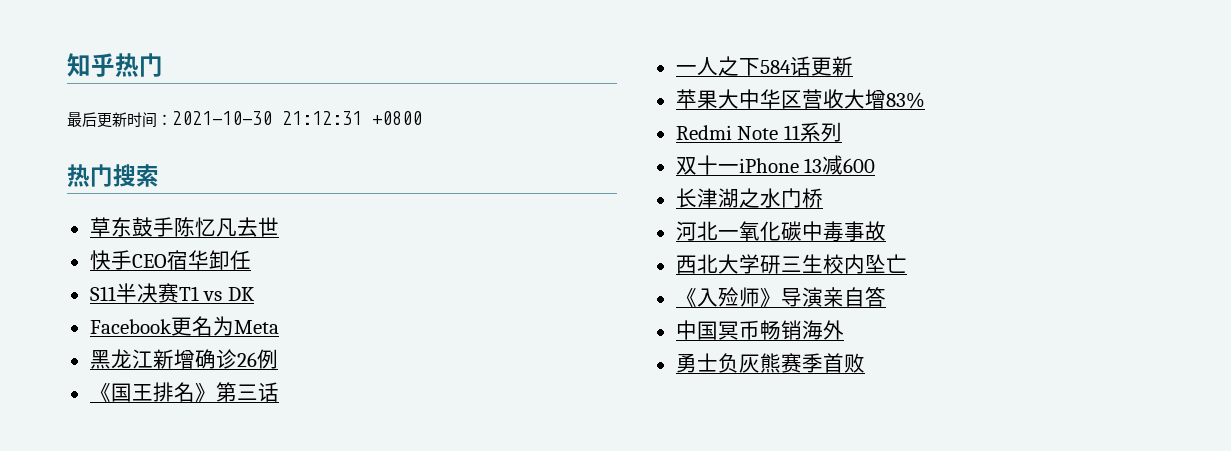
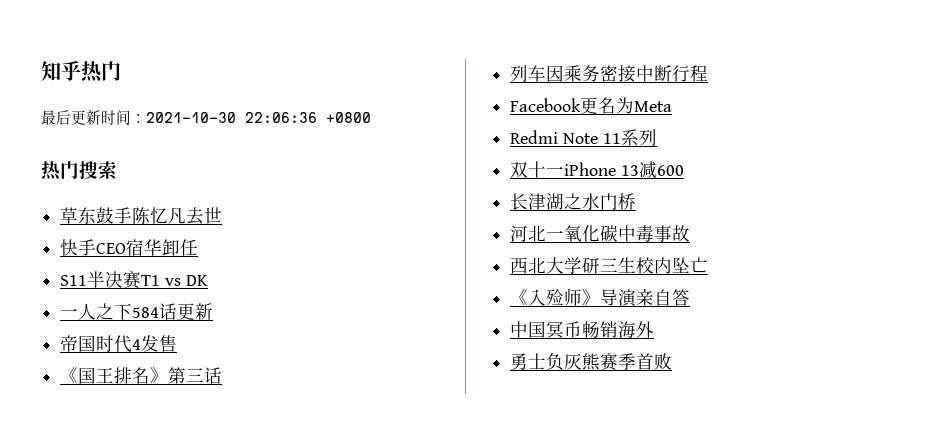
- 最后更新时间：2021-10-30 21:12:31 +0800
+ 最后更新时间：2021-10-30 22:06:36 +0800
- Facebook更名为Meta
- 黑龙江新增确诊26例
+ 一人之下584话更新
+ 帝国时代4发售
- 一人之下584话更新
- 苹果大中华区营收大增83%
+ 列车因乘务密接中断行程
+ Facebook更名为Meta

